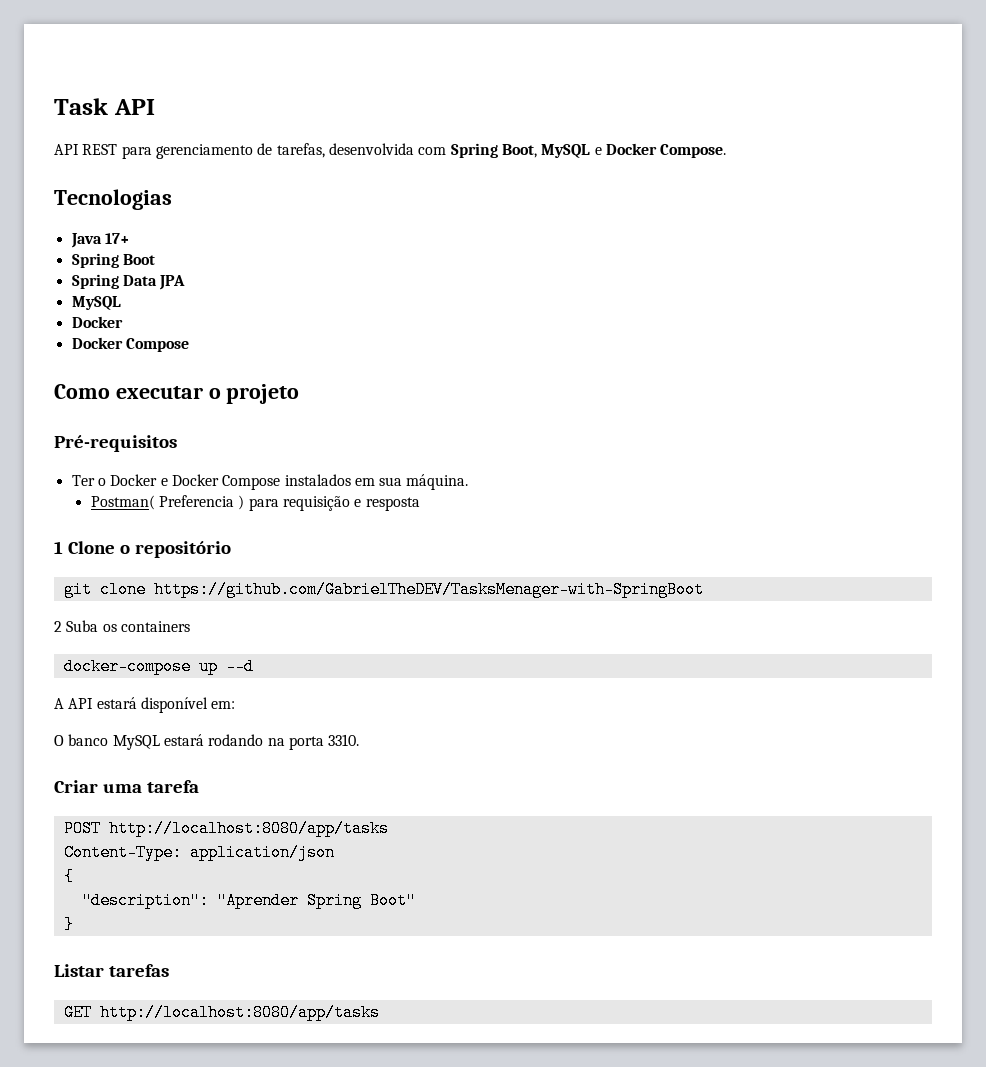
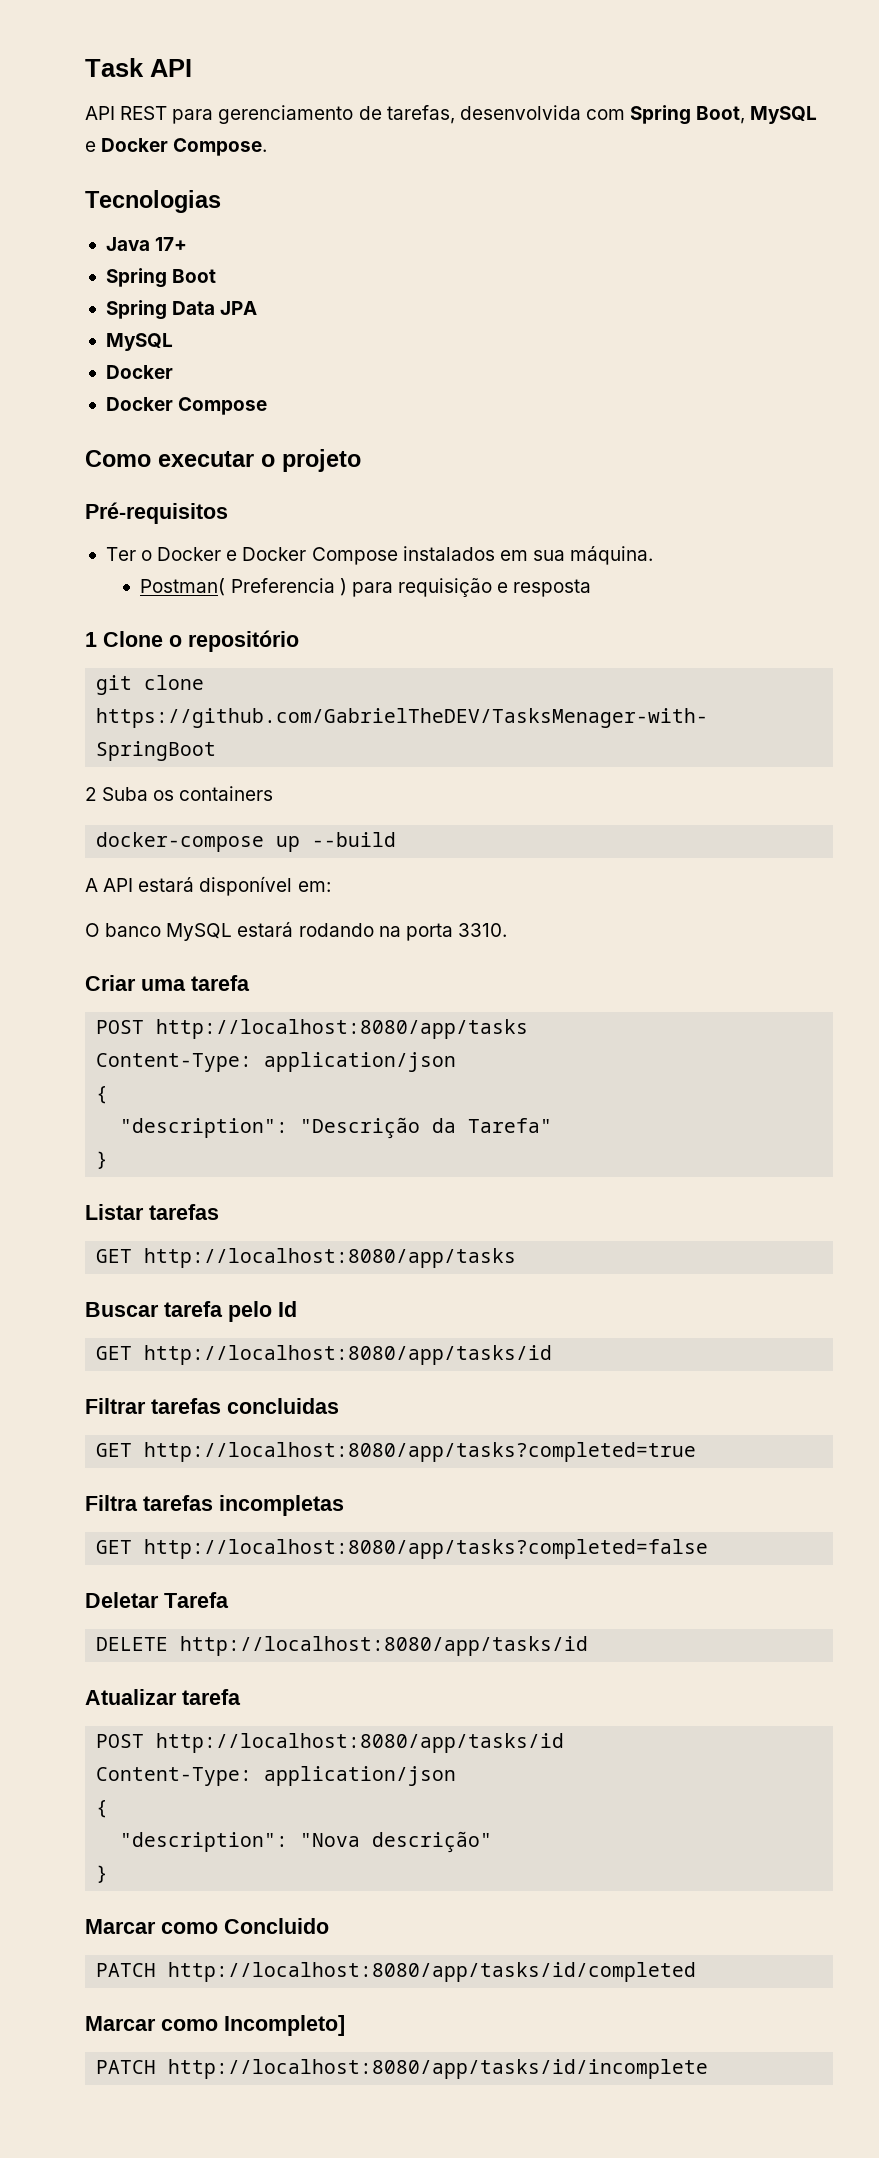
- docker-compose up --d
+ docker-compose up --build
- "description": "Aprender Spring Boot"
+ "description": "Descrição da Tarefa"
+ Buscar tarefa pelo Id
+ GET http://localhost:8080/app/tasks/id
+ Filtrar tarefas concluidas
+ GET http://localhost:8080/app/tasks?completed=true
+ Filtra tarefas incompletas
+ GET http://localhost:8080/app/tasks?completed=false
+ Deletar Tarefa
+ DELETE http://localhost:8080/app/tasks/id
+ Atualizar tarefa
+ POST http://localhost:8080/app/tasks/id
+ Content-Type: application/json
+ {
+ "description": "Nova descrição"
+ }
+ Marcar como Concluido
+ PATCH http://localhost:8080/app/tasks/id/completed
+ Marcar como Incompleto]
+ PATCH http://localhost:8080/app/tasks/id/incomplete

